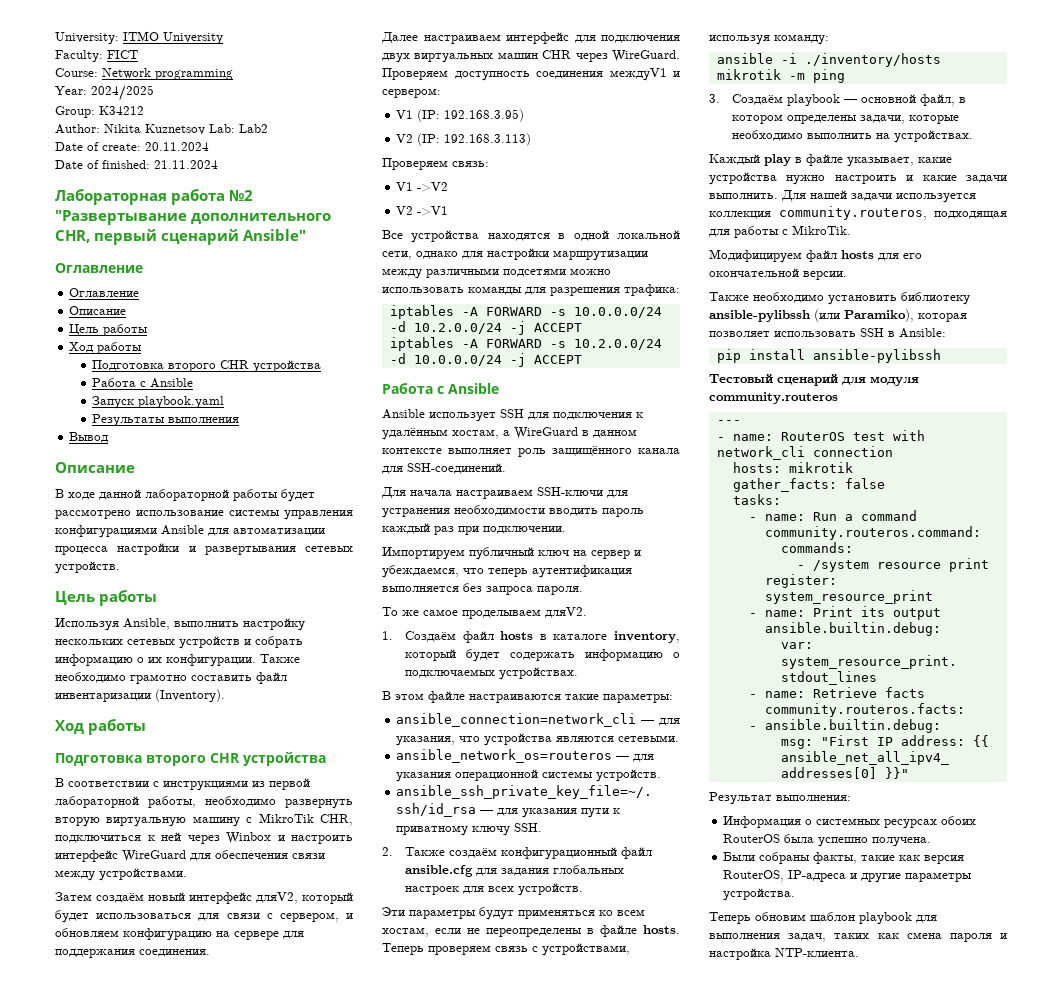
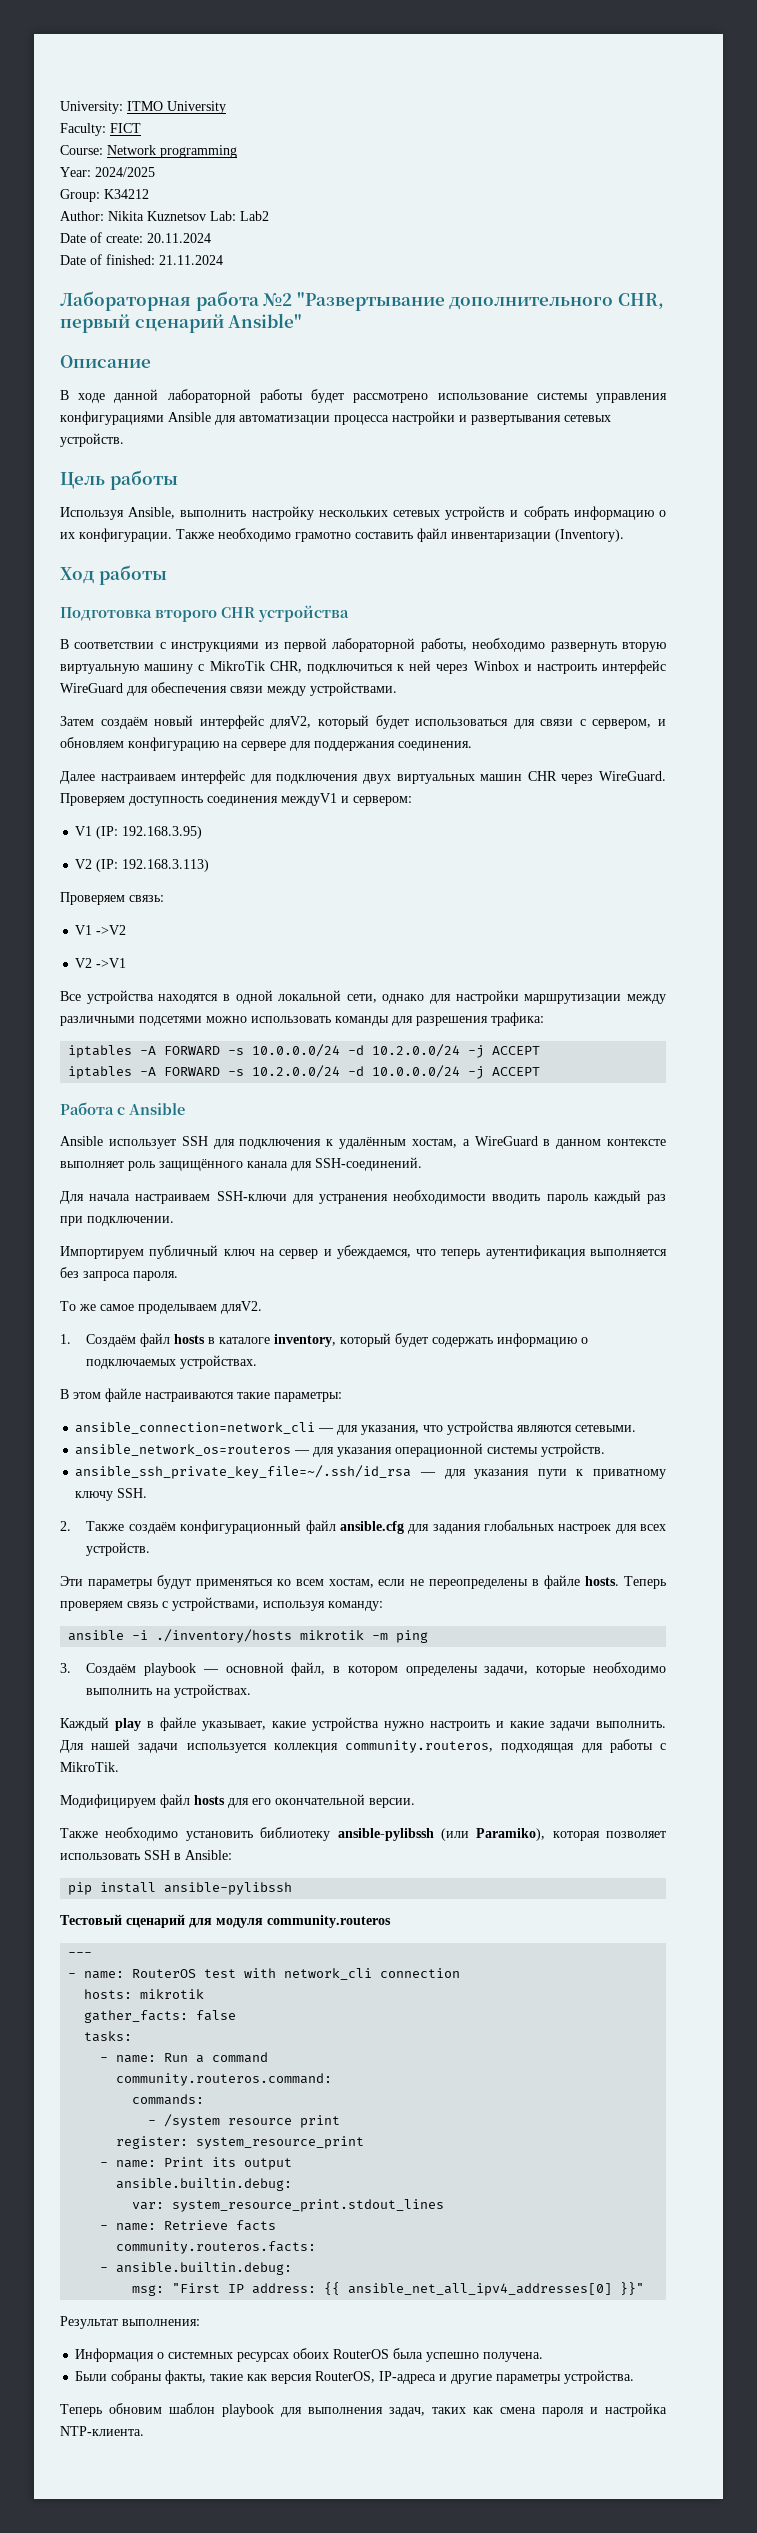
  Лабораторная работа №2 "Развертывание дополнительного CHR, первый сценарий Ansible"
- Оглавление
- Оглавление
- Описание
- Цель работы
- Ход работы
- Подготовка второго CHR устройства
- Работа с Ansible
- Запуск playbook.yaml
- Результаты выполнения
- Вывод

